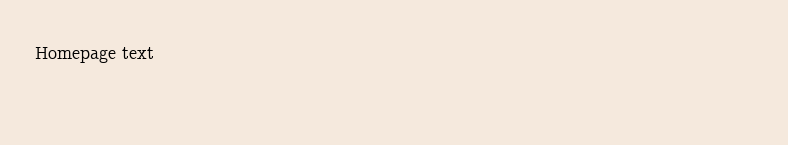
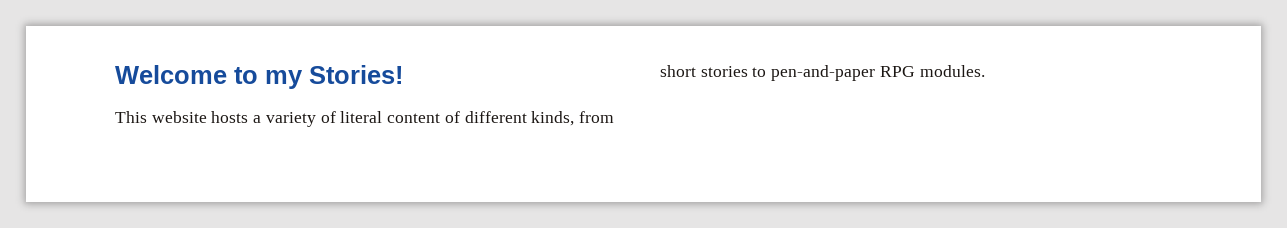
- Homepage text
+ Welcome to my Stories!
+ This website hosts a variety of literal content of different kinds, from short stories to pen-and-paper RPG modules.

